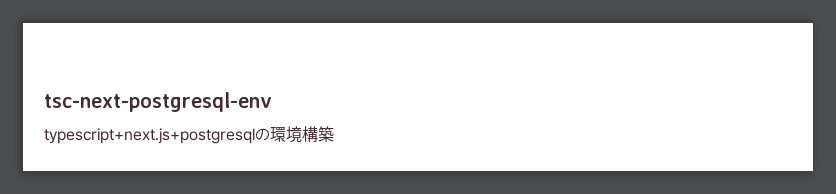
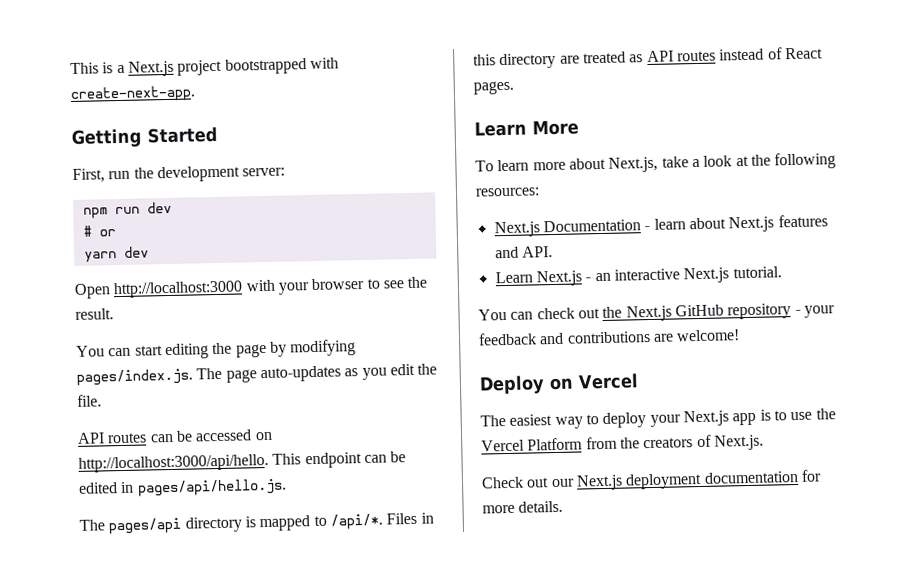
- tsc-next-postgresql-env
- typescript+next.js+postgresqlの環境構築
+ This is a Next.js project bootstrapped with create-next-app.
+ Getting Started
+ First, run the development server:
+ npm run dev
+ # or
+ yarn dev
+ Open http://localhost:3000 with your browser to see the result.
+ You can start editing the page by modifying pages/index.js. The page auto-updates as you edit the file.
+ API routes can be accessed on http://localhost:3000/api/hello. This endpoint can be edited in pages/api/hello.js.
+ The pages/api directory is mapped to /api/*. Files in this directory are treated as API routes instead of React pages.
+ Learn More
+ To learn more about Next.js, take a look at the following resources:
+ Next.js Documentation - learn about Next.js features and API.
+ Learn Next.js - an interactive Next.js tutorial.
+ You can check out the Next.js GitHub repository - your feedback and contributions are welcome!
+ Deploy on Vercel
+ The easiest way to deploy your Next.js app is to use the Vercel Platform from the creators of Next.js.
+ Check out our Next.js deployment documentation for more details.

